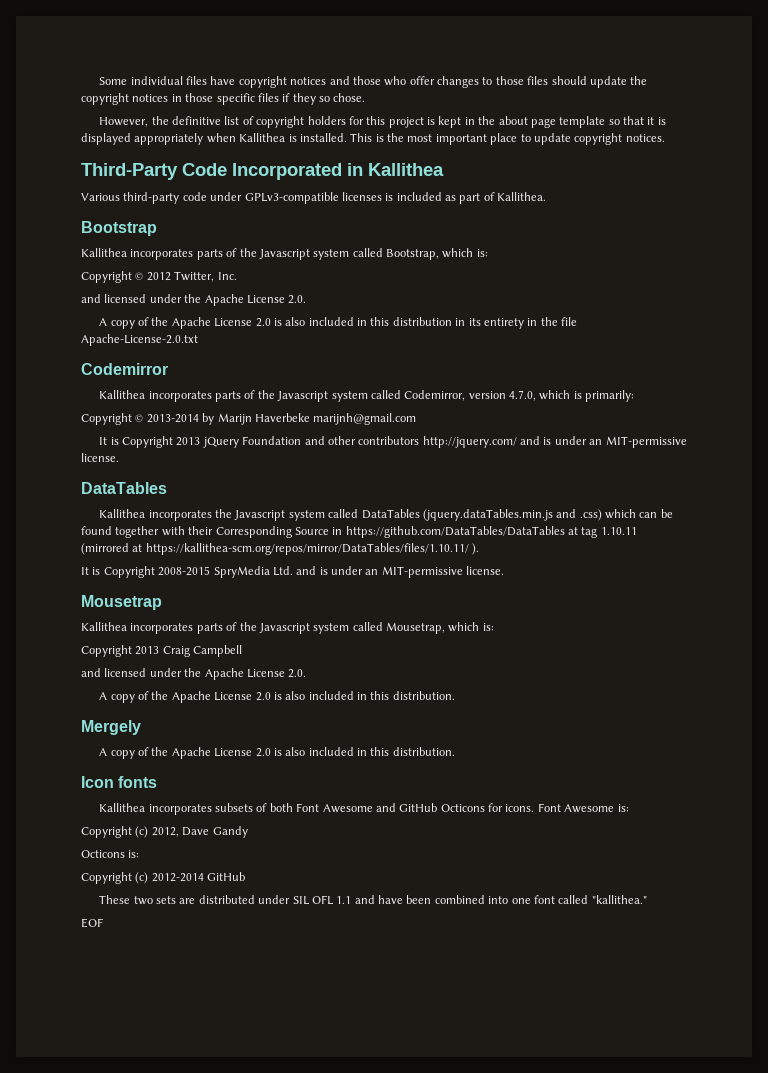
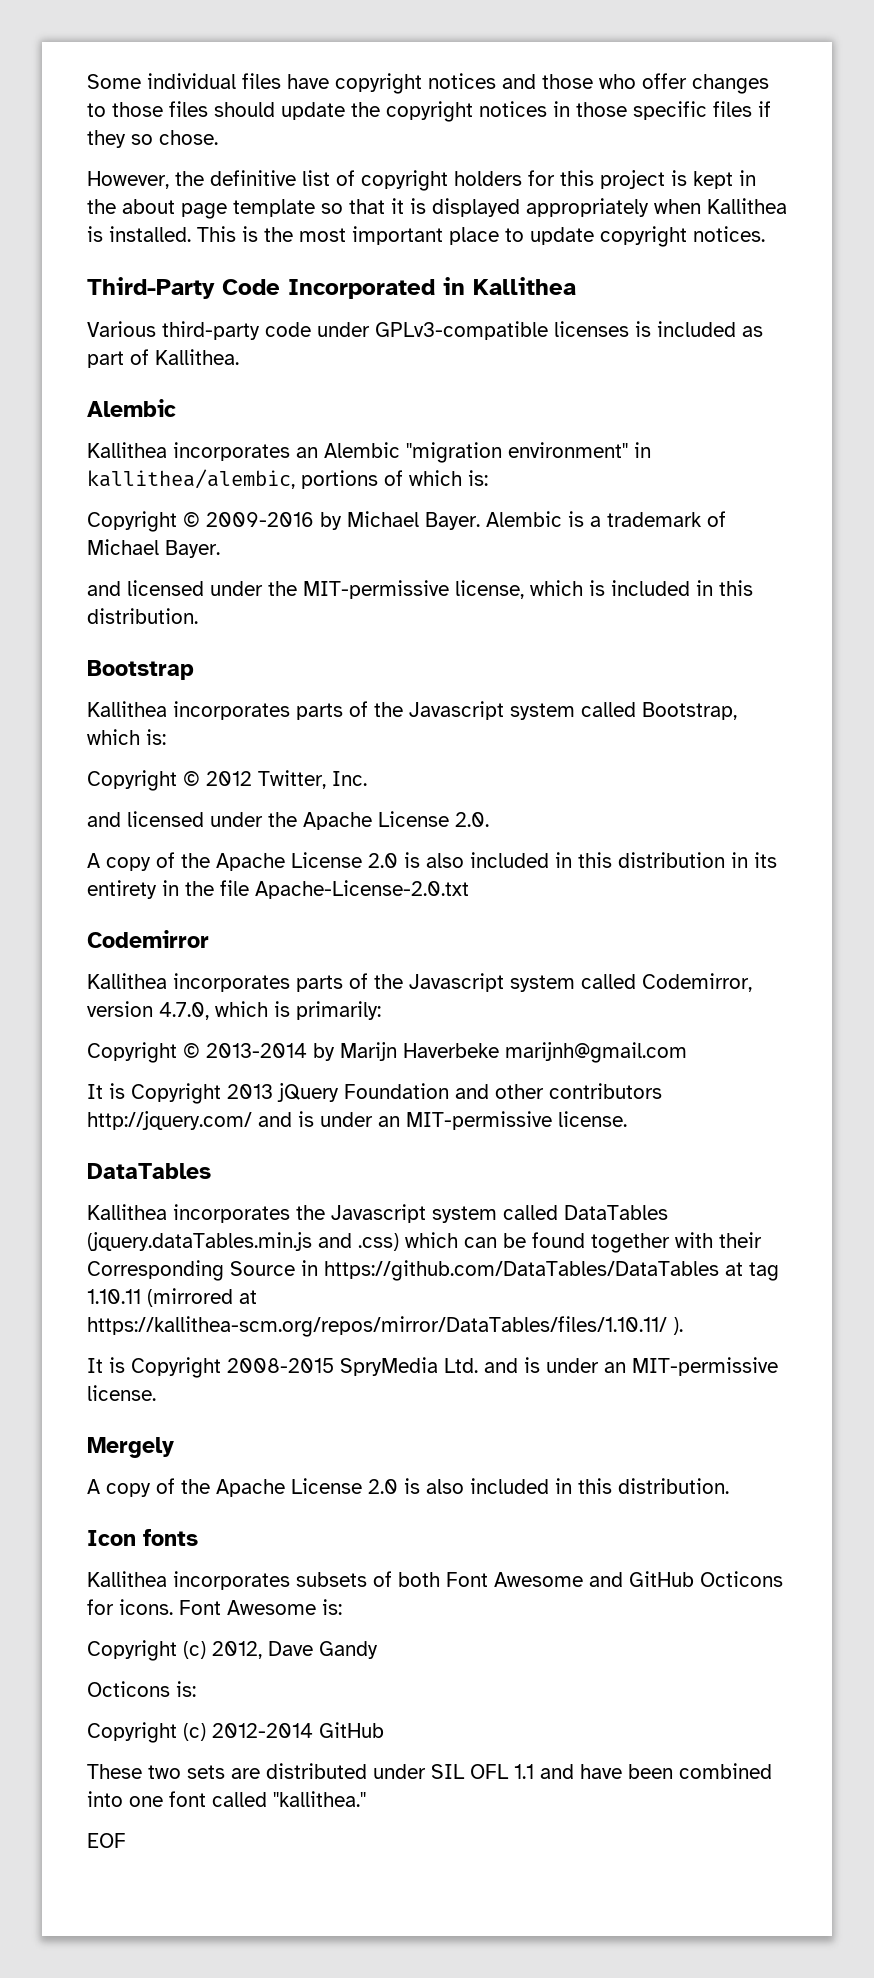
  Various third-party code under GPLv3-compatible licenses is included as part of Kallithea.
+ Alembic
+ Kallithea incorporates an Alembic "migration environment" in kallithea/alembic, portions of which is:
+ Copyright © 2009-2016 by Michael Bayer. Alembic is a trademark of Michael Bayer.
+ and licensed under the MIT-permissive license, which is included in this distribution.
- Mousetrap
- Kallithea incorporates parts of the Javascript system called Mousetrap, which is:
- Copyright 2013 Craig Campbell
- and licensed under the Apache License 2.0.
- A copy of the Apache License 2.0 is also included in this distribution.

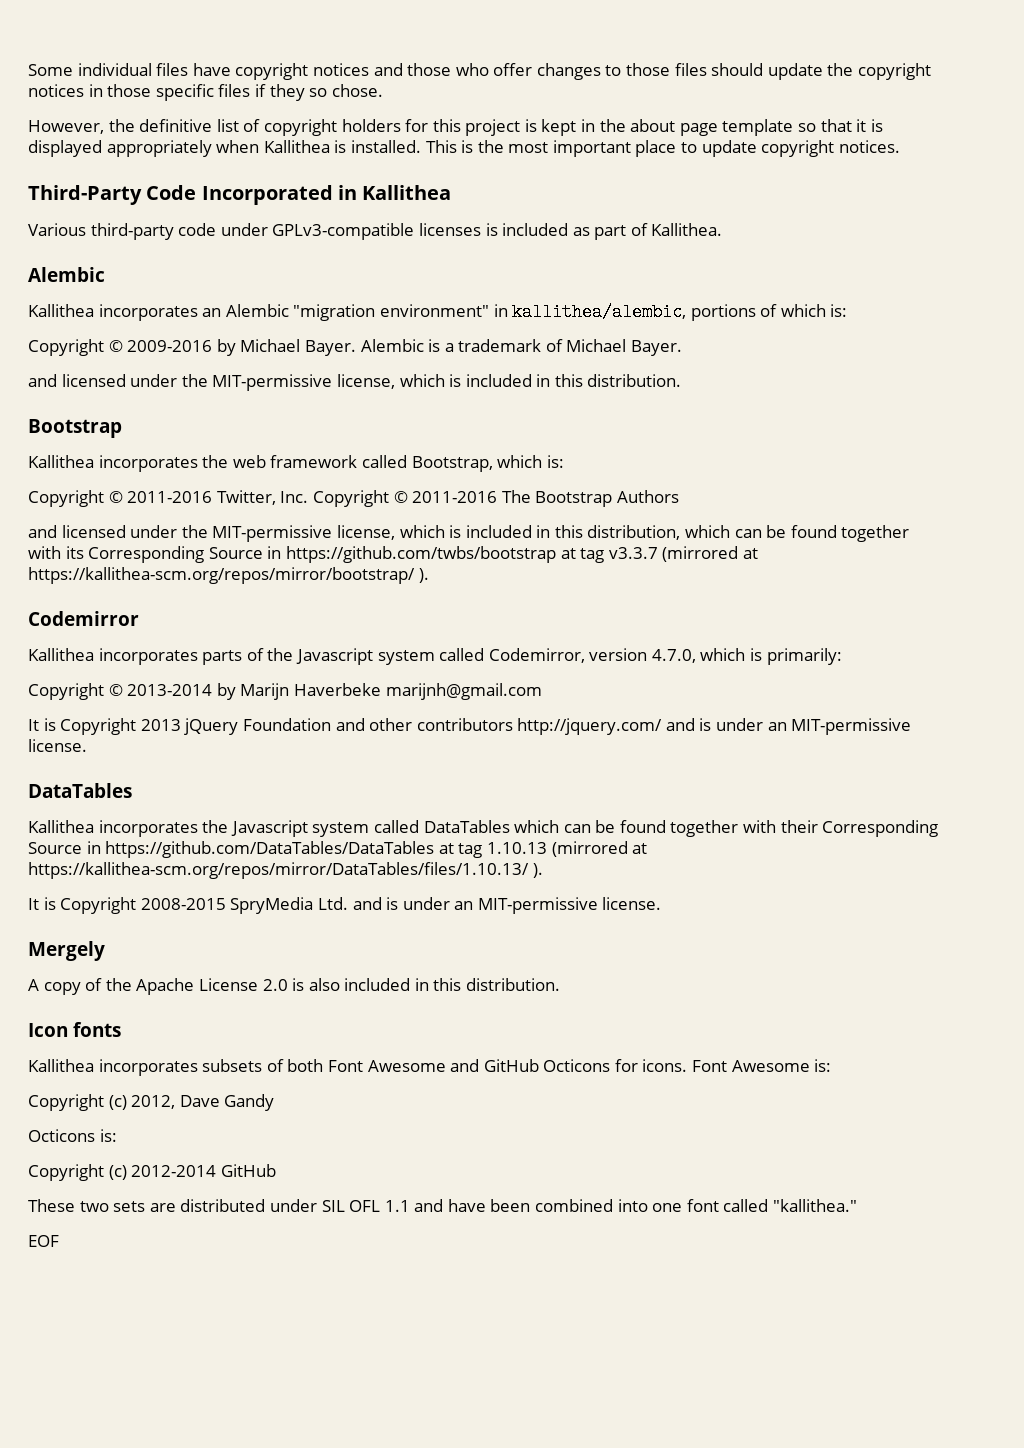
- Kallithea incorporates parts of the Javascript system called Bootstrap, which is:
+ Kallithea incorporates the web framework called Bootstrap, which is:
- Copyright © 2012 Twitter, Inc.
- and licensed under the Apache License 2.0.
- A copy of the Apache License 2.0 is also included in this distribution in its entirety in the file Apache-License-2.0.txt
+ Copyright © 2011-2016 Twitter, Inc. Copyright © 2011-2016 The Bootstrap Authors
+ and licensed under the MIT-permissive license, which is included in this distribution, which can be found together with its Corresponding Source in https://github.com/twbs/bootstrap at tag v3.3.7 (mirrored at https://kallithea-scm.org/repos/mirror/bootstrap/ ).
- Kallithea incorporates the Javascript system called DataTables (jquery.dataTables.min.js and .css) which can be found together with their Corresponding Source in https://github.com/DataTables/DataTables at tag 1.10.11 (mirrored at https://kallithea-scm.org/repos/mirror/DataTables/files/1.10.11/ ).
+ Kallithea incorporates the Javascript system called DataTables which can be found together with their Corresponding Source in https://github.com/DataTables/DataTables at tag 1.10.13 (mirrored at https://kallithea-scm.org/repos/mirror/DataTables/files/1.10.13/ ).

